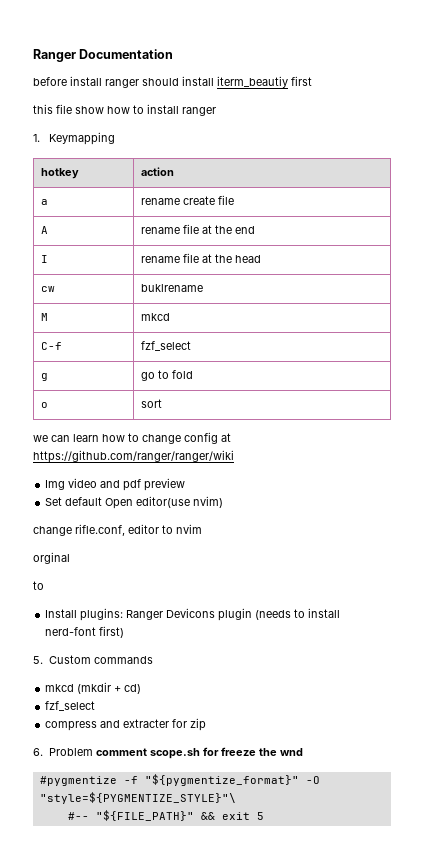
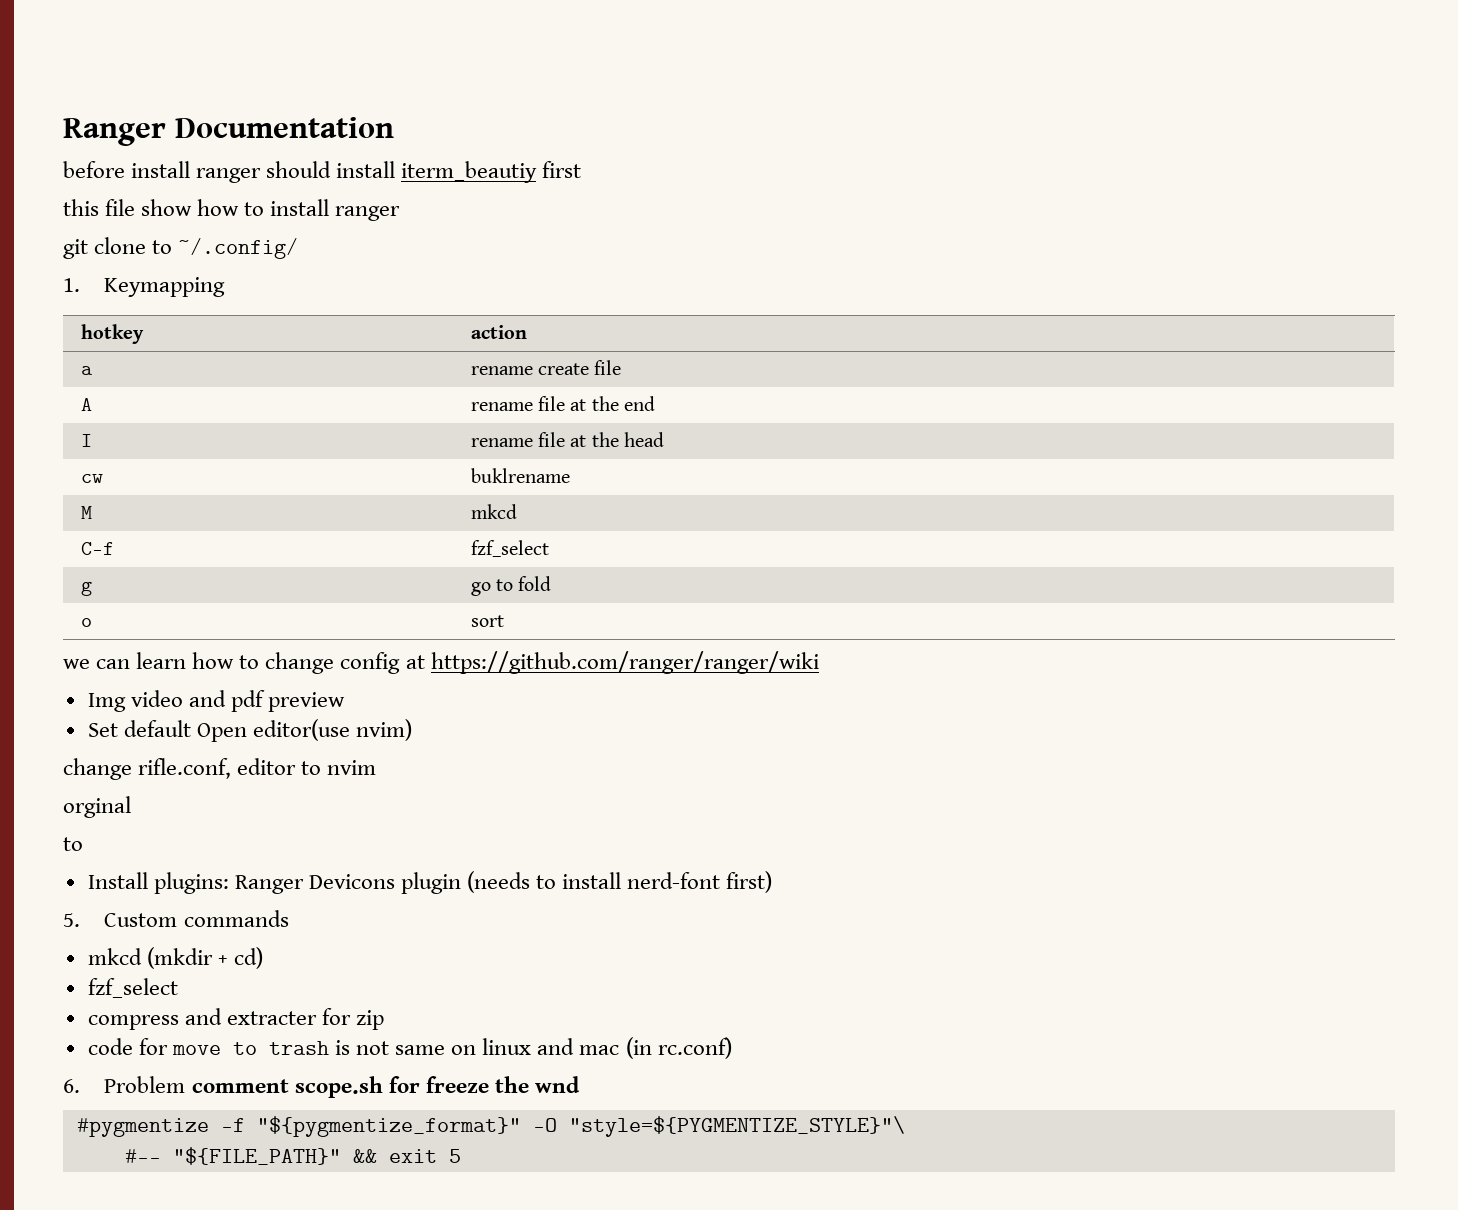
+ git clone to ~/.config/
+ code for move to trash is not same on linux and mac (in rc.conf)

